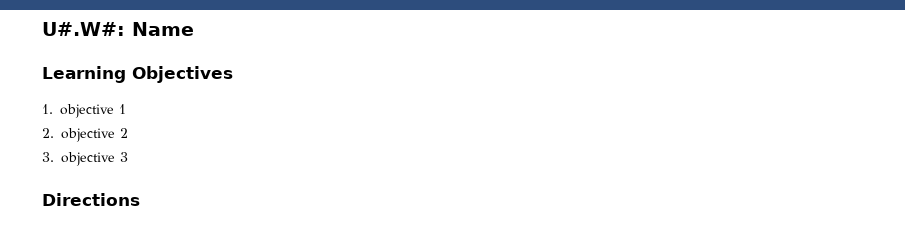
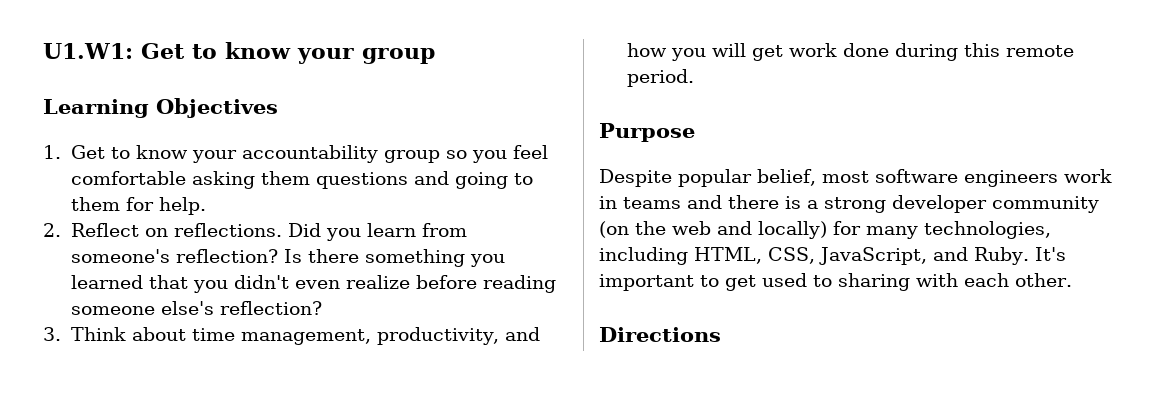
- U#.W#: Name
+ U1.W1: Get to know your group
  Learning Objectives
- 1. objective 1
- 2. objective 2
- 3. objective 3
+ 1. Get to know your accountability group so you feel comfortable asking them questions and going to them for help.
+ 2. Reflect on reflections. Did you learn from someone's reflection? Is there something you learned that you didn't even realize before reading someone else's reflection?
+ 3. Think about time management, productivity, and how you will get work done during this remote period.
+ Purpose
+ Despite popular belief, most software engineers work in teams and there is a strong developer community (on the web and locally) for many technologies, including HTML, CSS, JavaScript, and Ruby. It's important to get used to sharing with each other.

